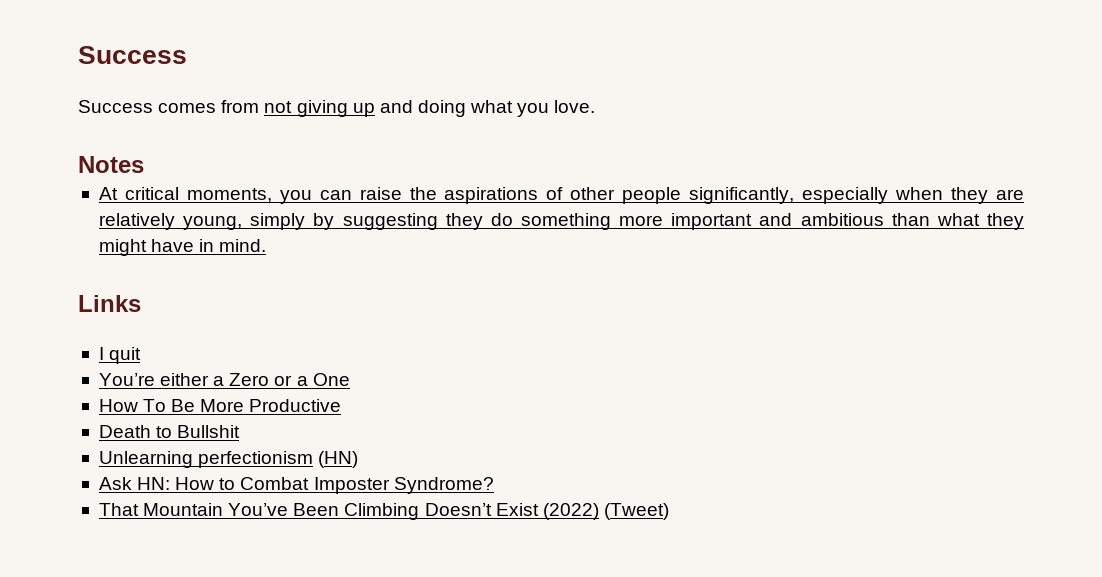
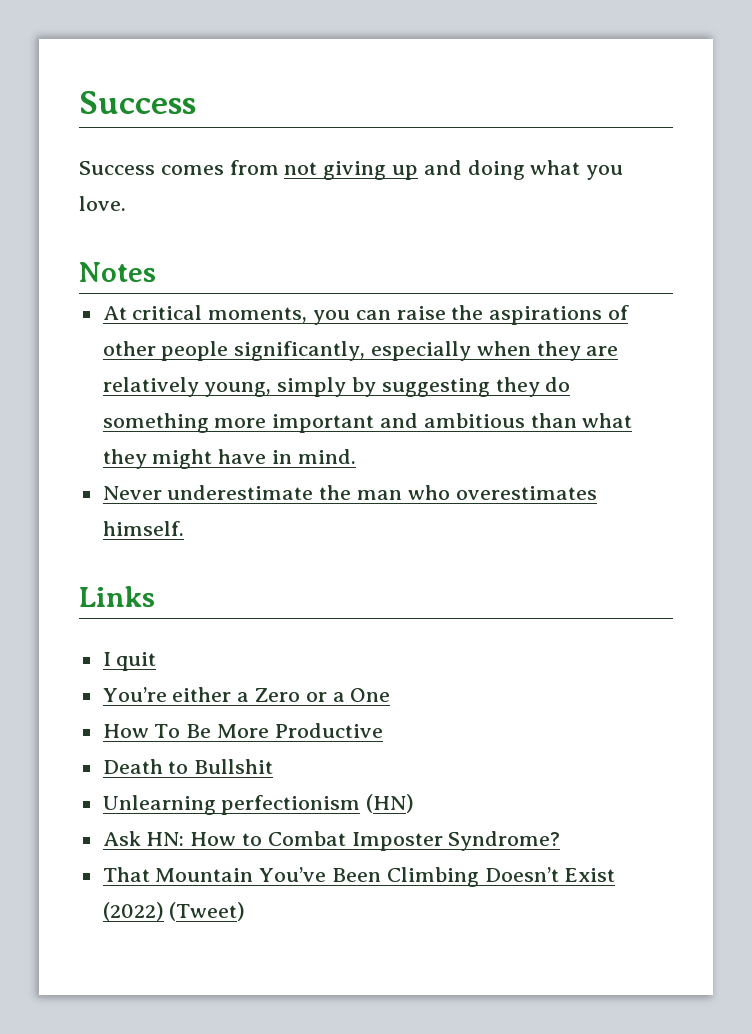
+ Never underestimate the man who overestimates himself.

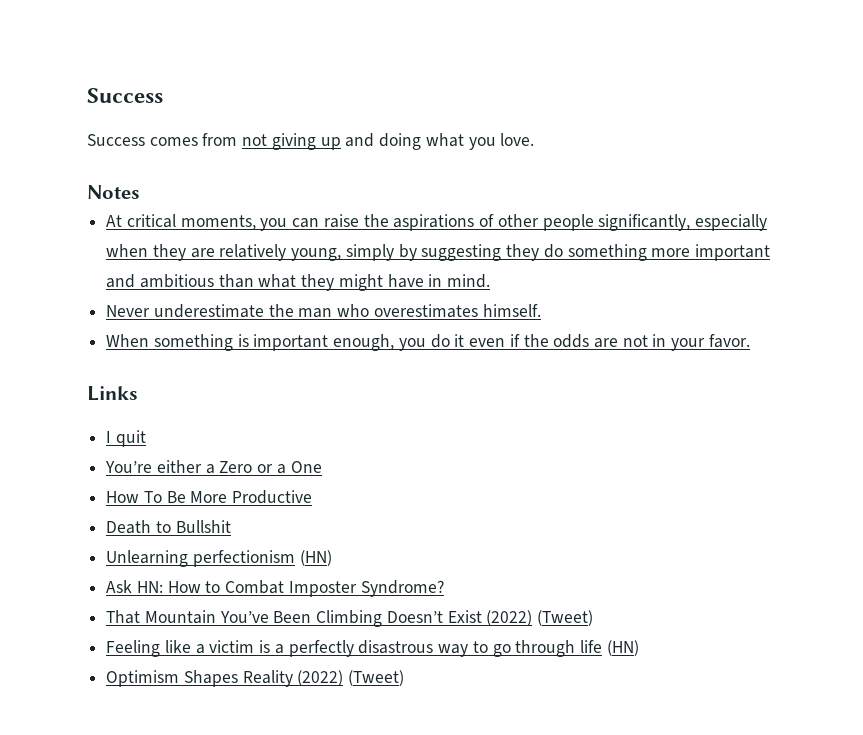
+ When something is important enough, you do it even if the odds are not in your favor.
+ Feeling like a victim is a perfectly disastrous way to go through life (HN)
+ Optimism Shapes Reality (2022) (Tweet)

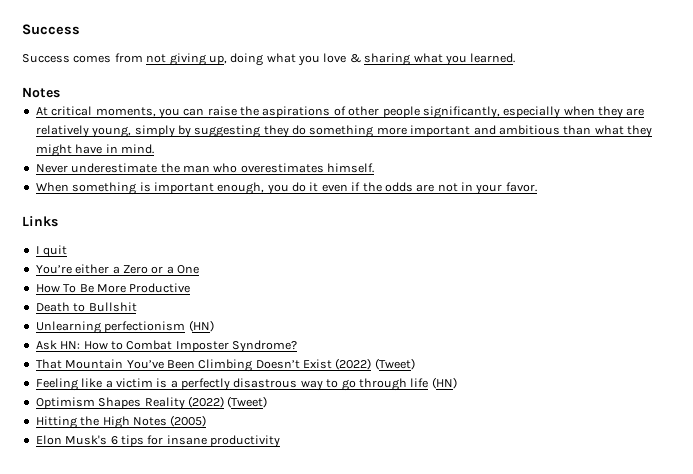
- Success comes from not giving up and doing what you love.
+ Success comes from not giving up, doing what you love & sharing what you learned.
+ Hitting the High Notes (2005)
+ Elon Musk's 6 tips for insane productivity

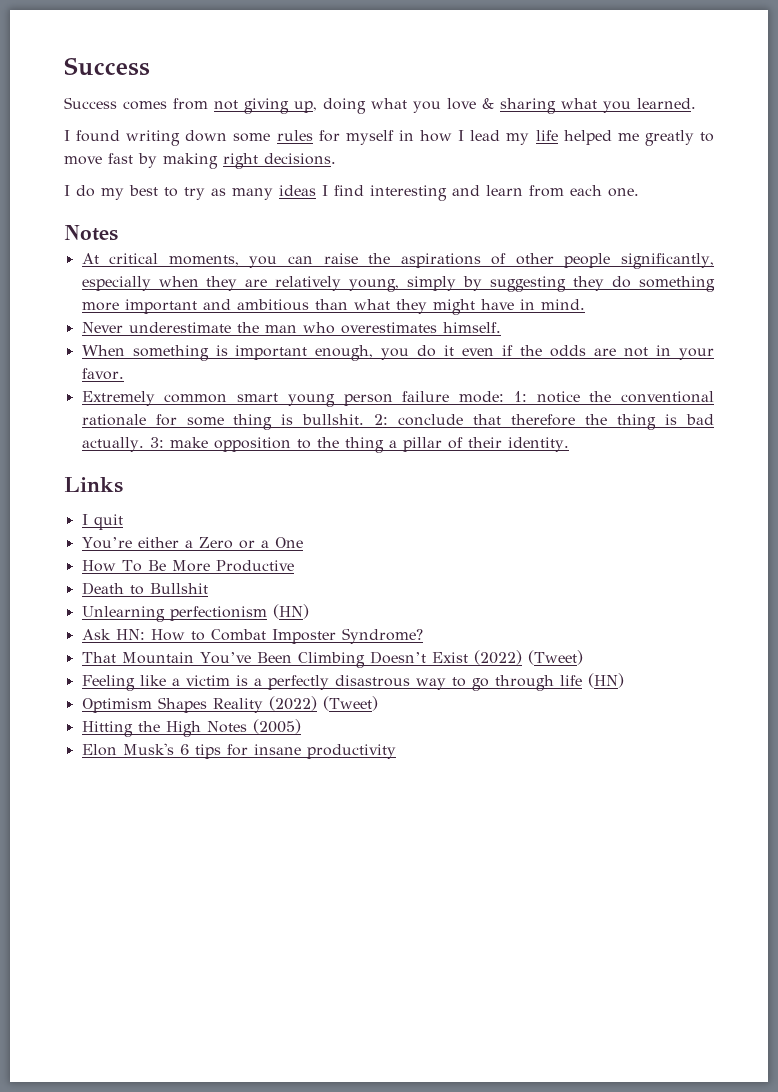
+ I found writing down some rules for myself in how I lead my life helped me greatly to move fast by making right decisions.
+ I do my best to try as many ideas I find interesting and learn from each one.
+ Extremely common smart young person failure mode: 1: notice the conventional rationale for some thing is bullshit. 2: conclude that therefore the thing is bad actually. 3: make opposition to the thing a pillar of their identity.

